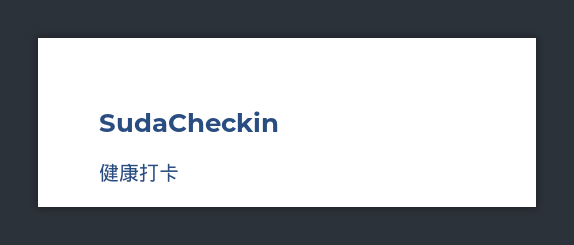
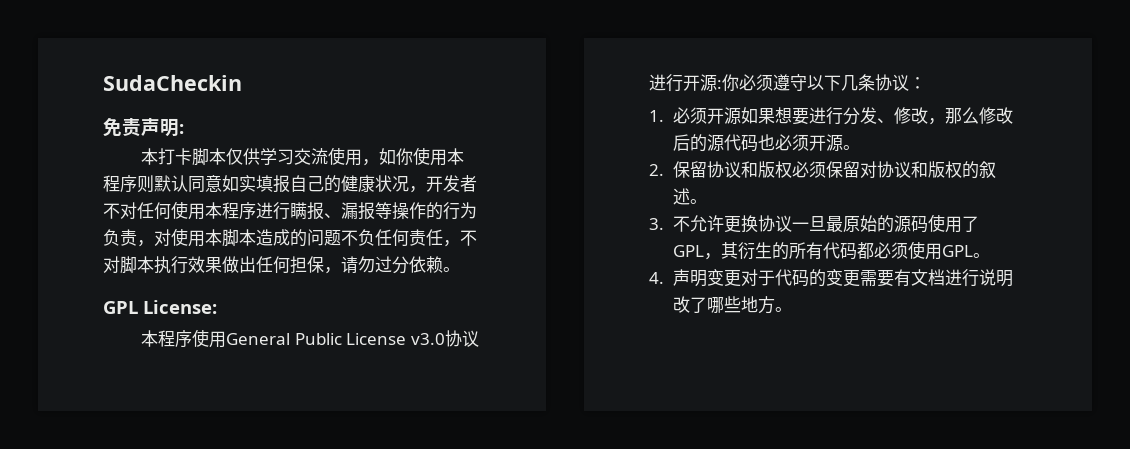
- 健康打卡
+ 免责声明:
+ 本打卡脚本仅供学习交流使用，如你使用本程序则默认同意如实填报自己的健康状况，开发者不对任何使用本程序进行瞒报、漏报等操作的行为负责，对使用本脚本造成的问题不负任何责任，不对脚本执行效果做出任何担保，请勿过分依赖。
+ GPL License:
+ 本程序使用General Public License v3.0协议进行开源:你必须遵守以下几条协议：
+ 1.必须开源如果想要进行分发、修改，那么修改后的源代码也必须开源。
+ 2.保留协议和版权必须保留对协议和版权的叙述。
+ 3.不允许更换协议一旦最原始的源码使用了GPL，其衍生的所有代码都必须使用GPL。
+ 4.声明变更对于代码的变更需要有文档进行说明改了哪些地方。

